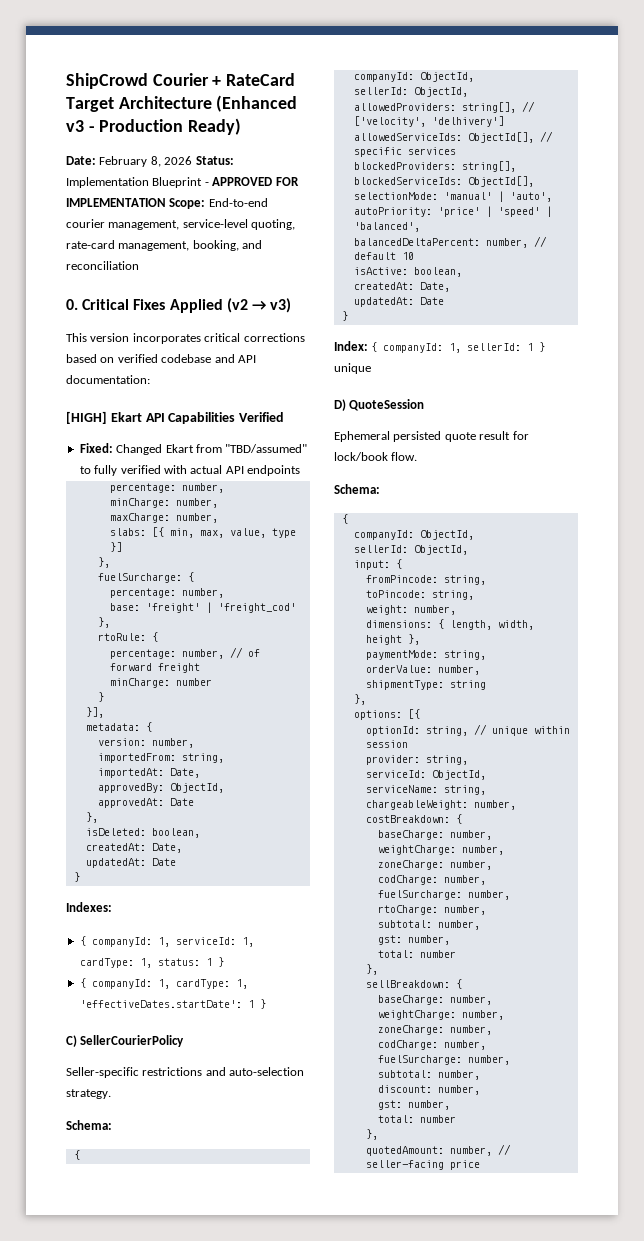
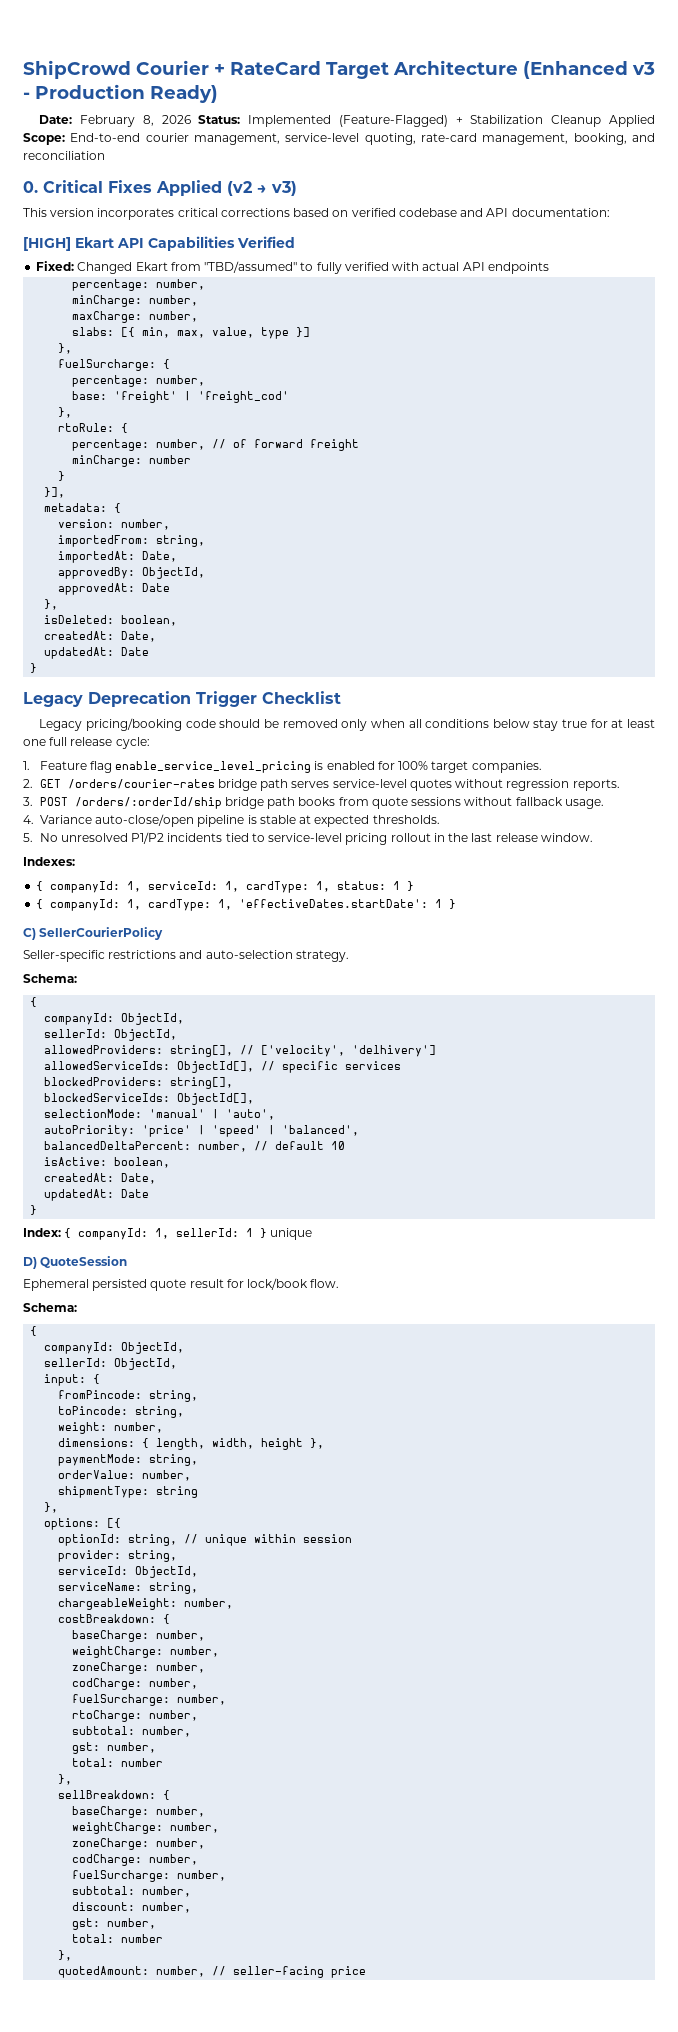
- Date: February 8, 2026 Status: Implementation Blueprint - APPROVED FOR IMPLEMENTATION Scope: End-to-end courier management, service-level quoting, rate-card management, booking, and reconciliation
+ Date: February 8, 2026 Status: Implemented (Feature-Flagged) + Stabilization Cleanup Applied Scope: End-to-end courier management, service-level quoting, rate-card management, booking, and reconciliation
+ Legacy Deprecation Trigger Checklist
+ Legacy pricing/booking code should be removed only when all conditions below stay true for at least one full release cycle:
+ 1. Feature flag enable_service_level_pricing is enabled for 100% target companies.
+ 2. GET /orders/courier-rates bridge path serves service-level quotes without regression reports.
+ 3. POST /orders/:orderId/ship bridge path books from quote sessions without fallback usage.
+ 4. Variance auto-close/open pipeline is stable at expected thresholds.
+ 5. No unresolved P1/P2 incidents tied to service-level pricing rollout in the last release window.

